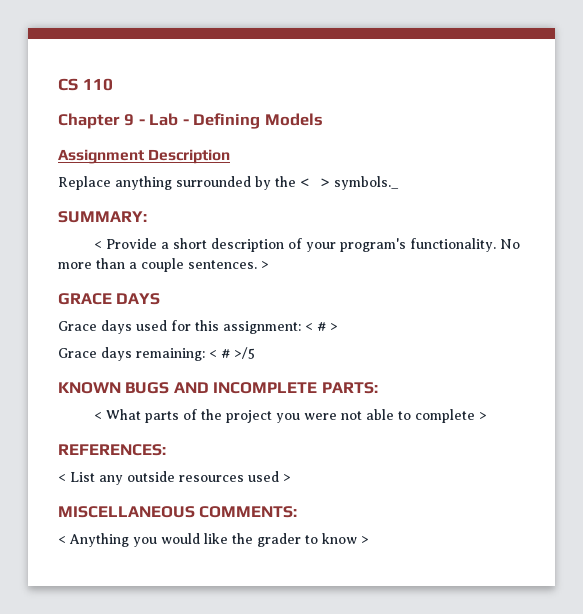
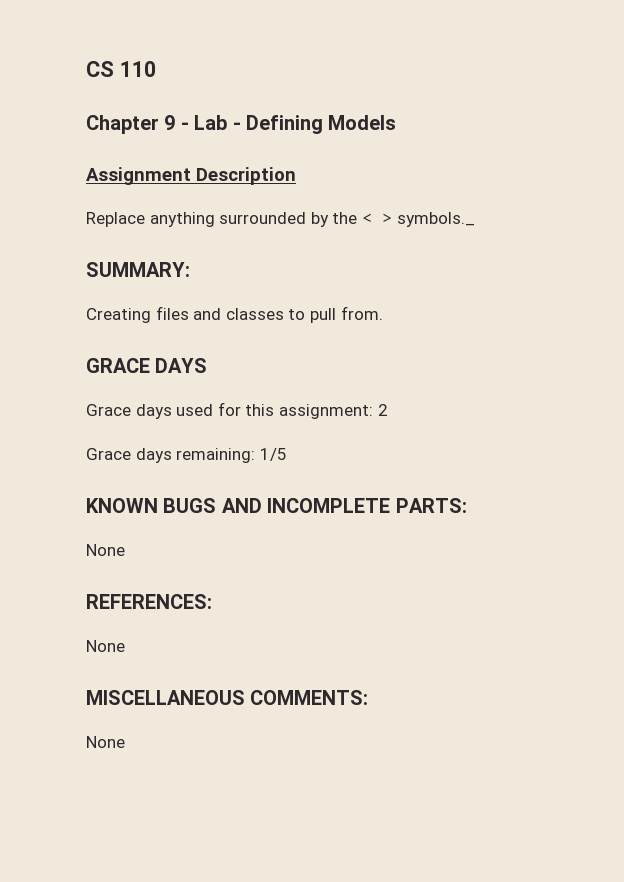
- < Provide a short description of your program's functionality. No more than a couple sentences. >
+ Creating files and classes to pull from.
- Grace days used for this assignment: < # >
+ Grace days used for this assignment: 2
- Grace days remaining: < # >/5
+ Grace days remaining: 1/5
  KNOWN BUGS AND INCOMPLETE PARTS:
- < What parts of the project you were not able to complete >
+ None
  REFERENCES:
- < List any outside resources used >
+ None
  MISCELLANEOUS COMMENTS:
- < Anything you would like the grader to know >
+ None

